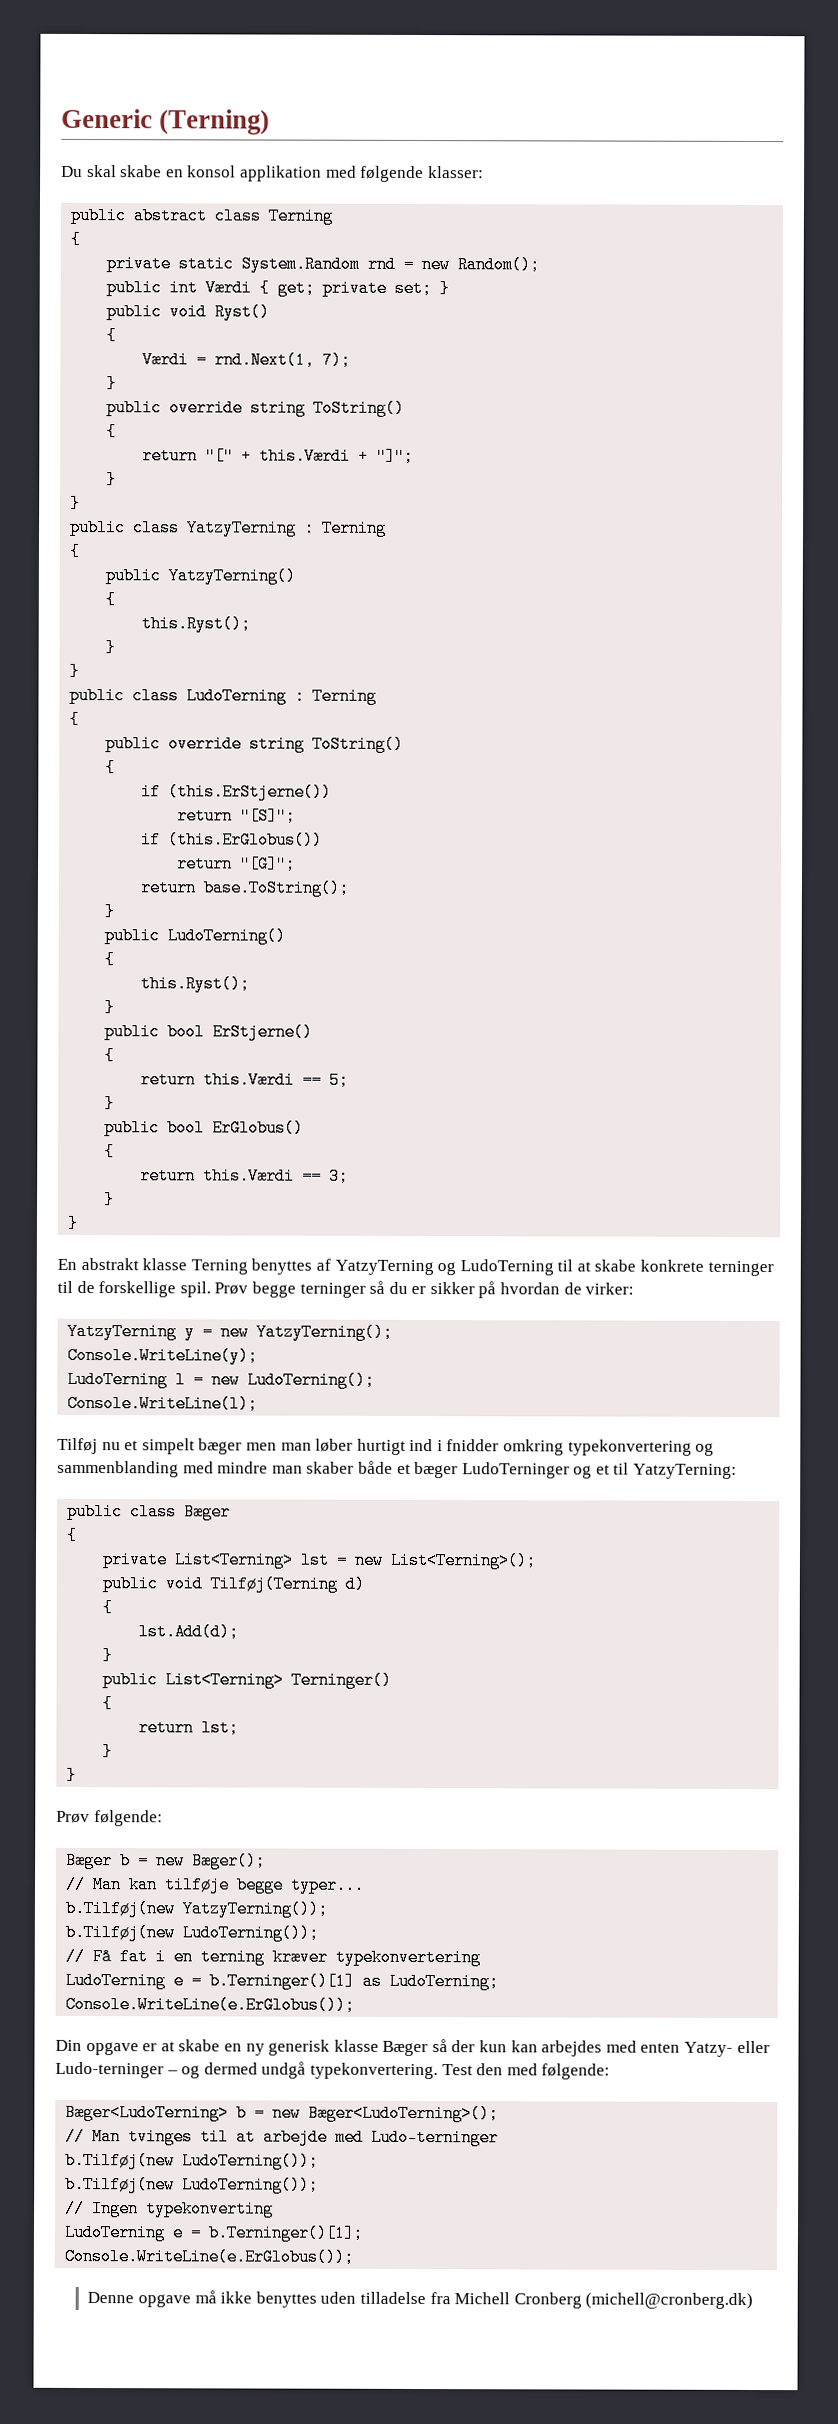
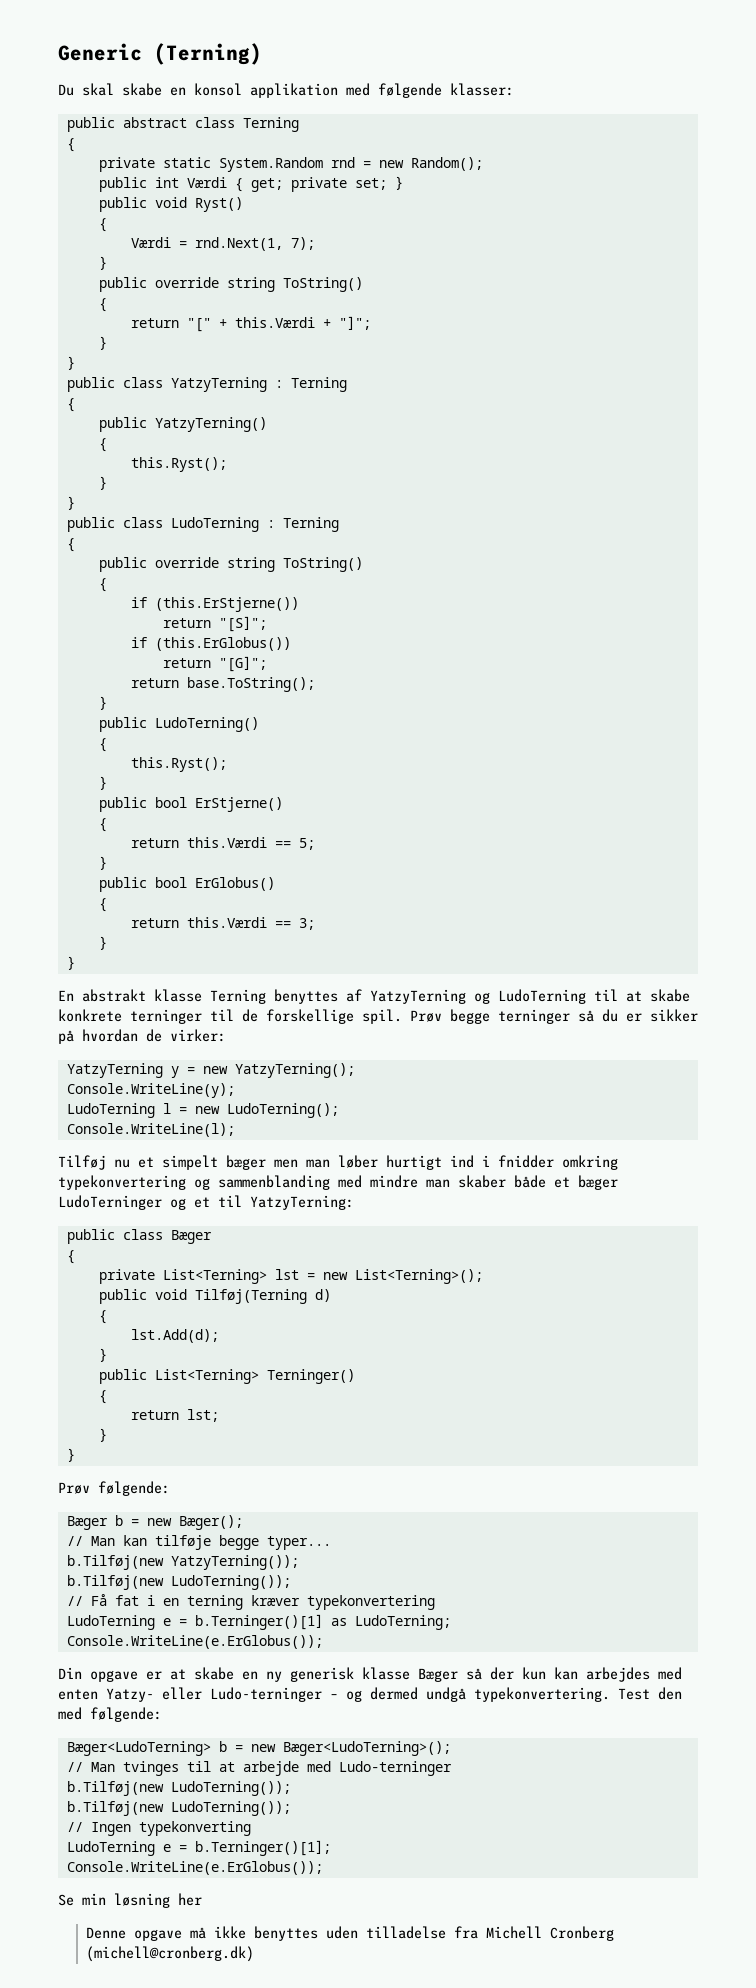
+ Se min løsning her

